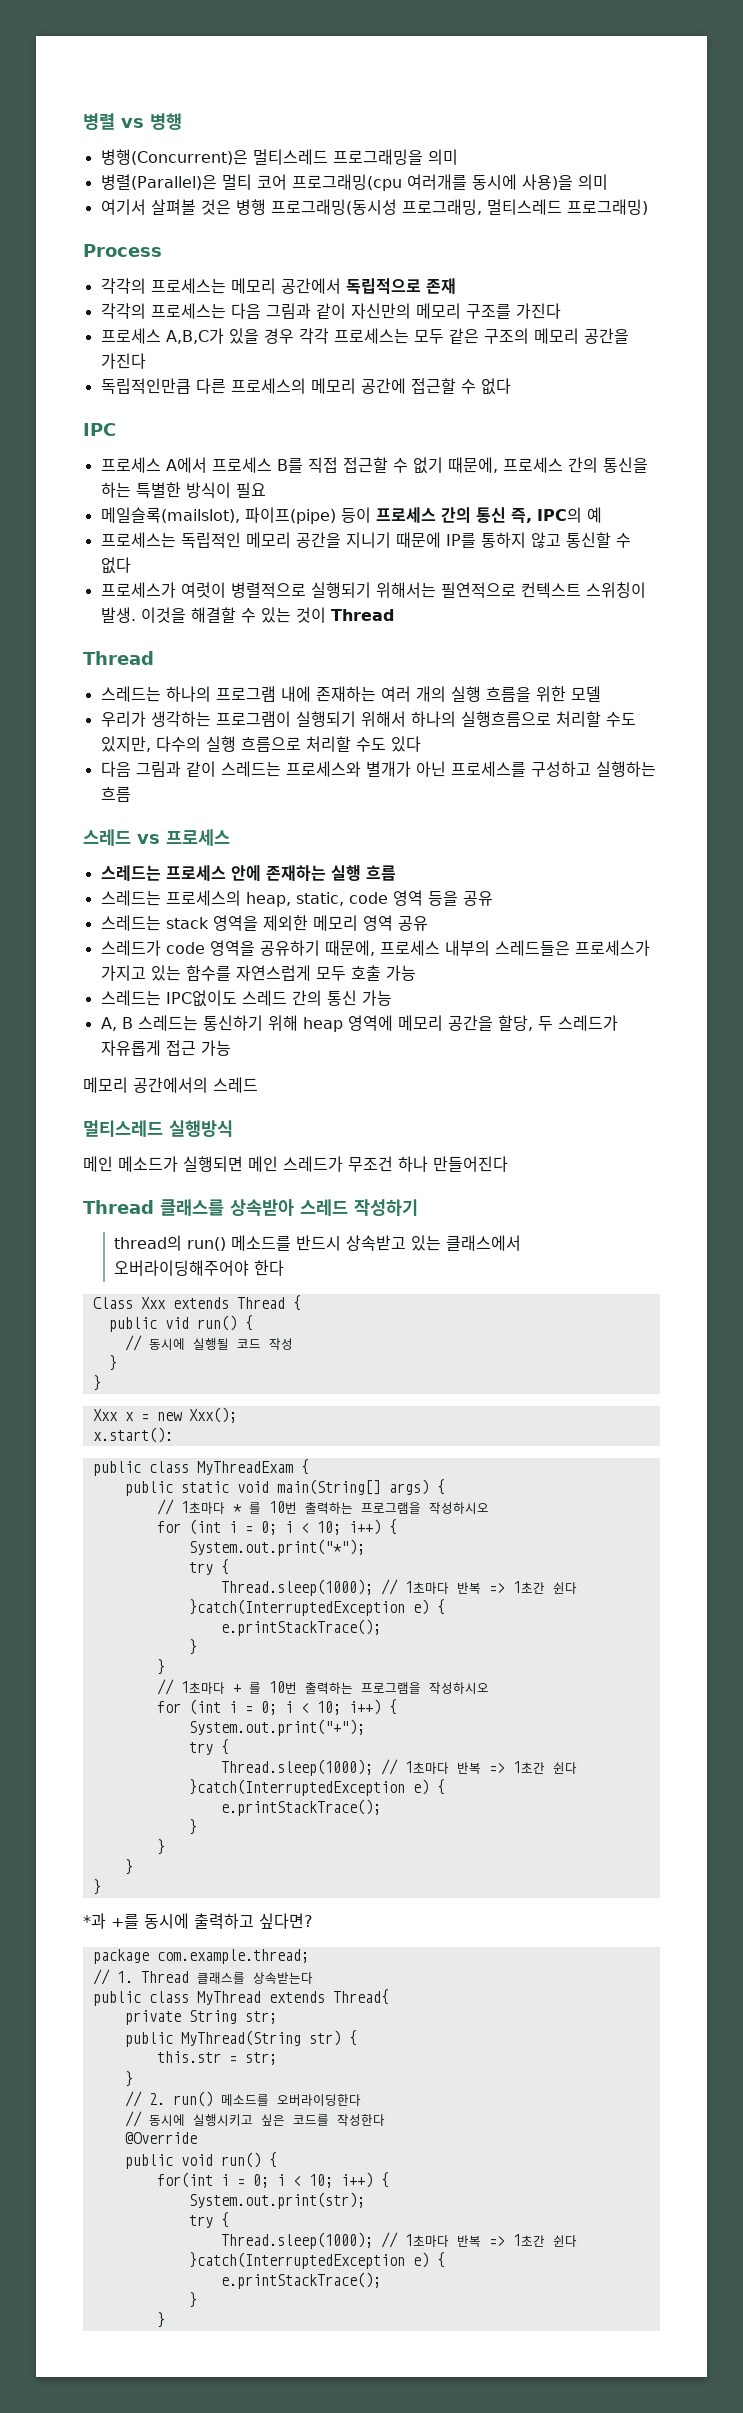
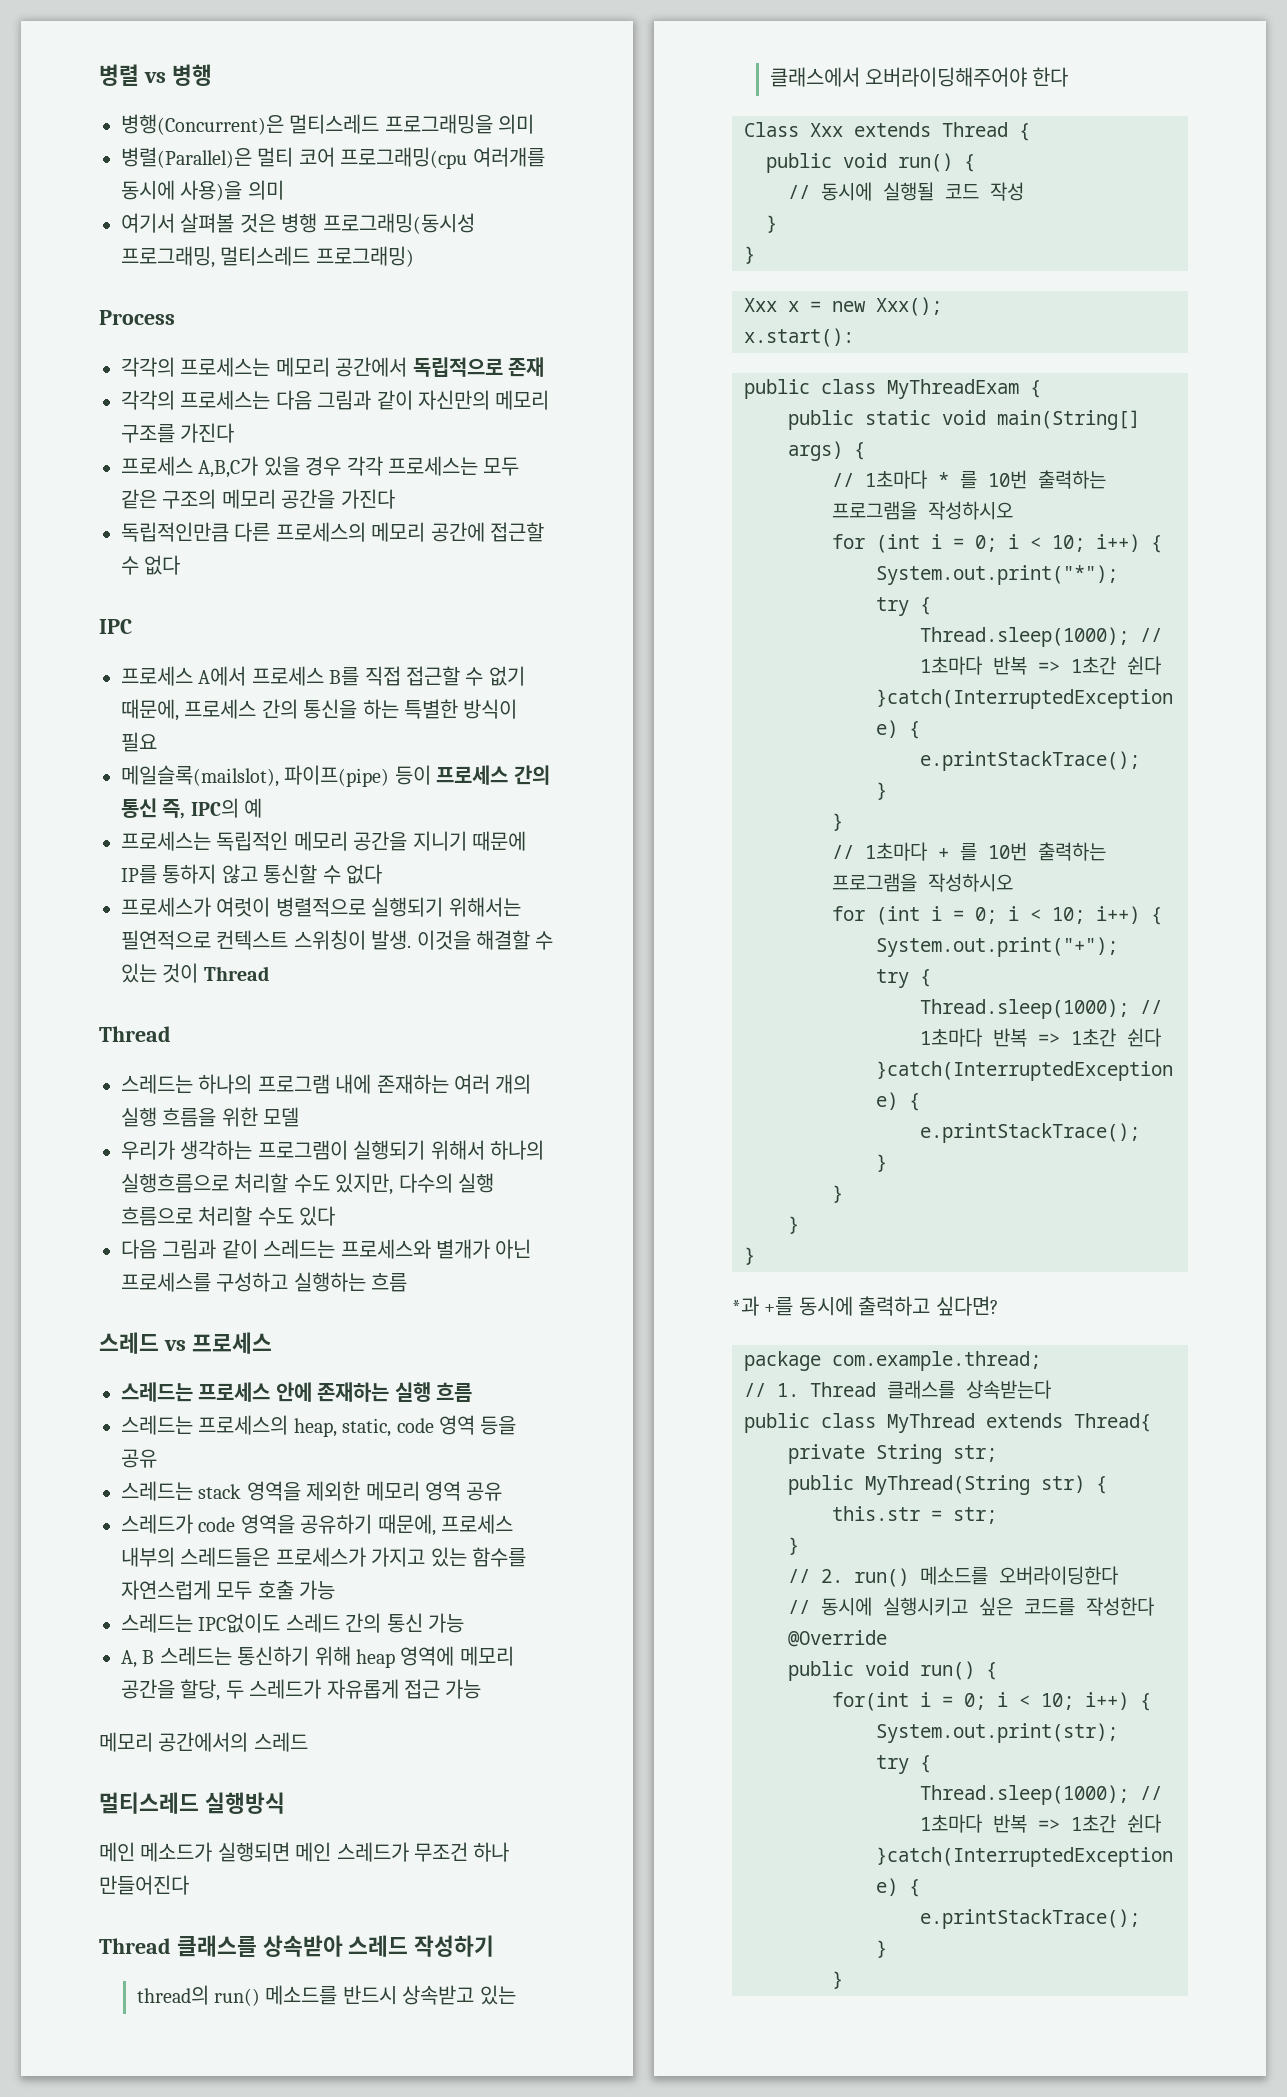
  Class Xxx extends Thread {
- public vid run() {
+ public void run() {

